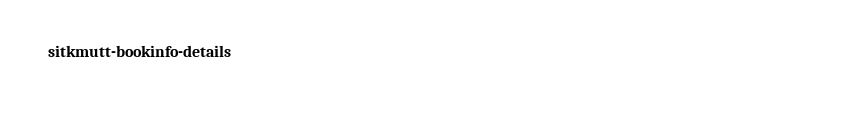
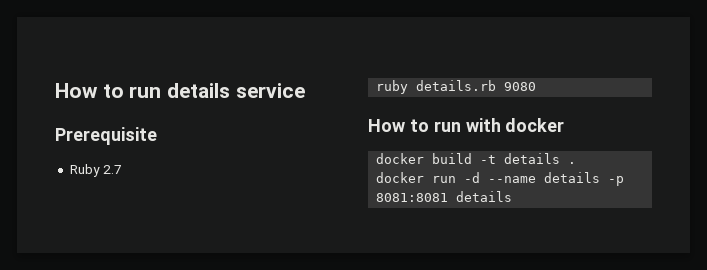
- sitkmutt-bookinfo-details
+ How to run details service
+ Prerequisite
+ Ruby 2.7
+ ruby details.rb 9080
+ How to run with docker
+ docker build -t details .
+ docker run -d --name details -p 8081:8081 details

